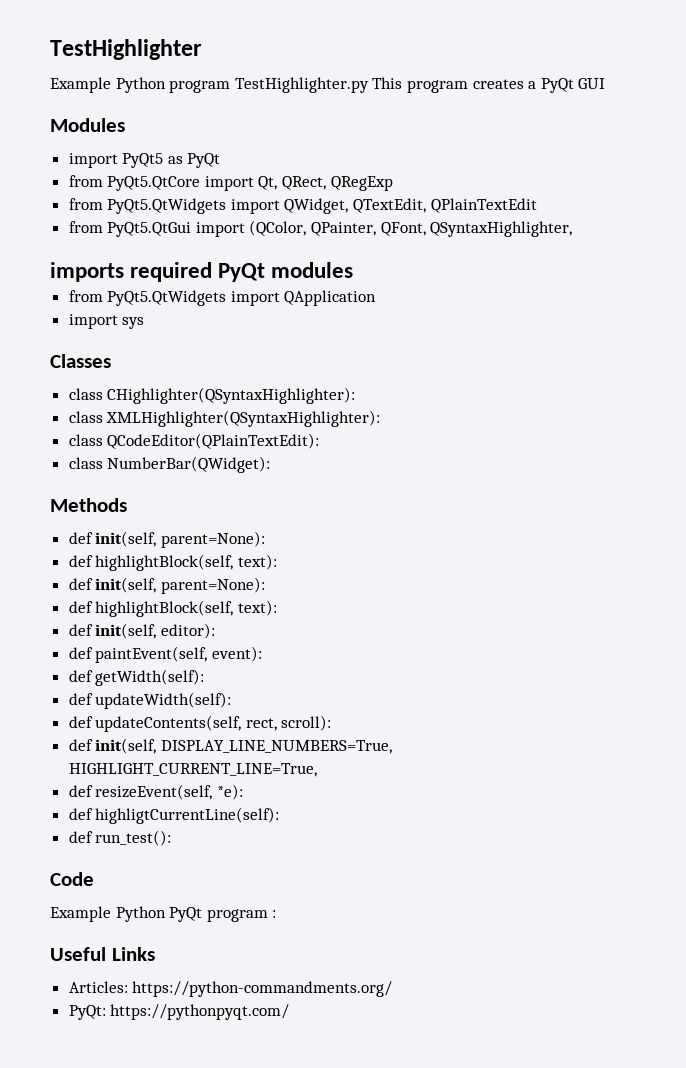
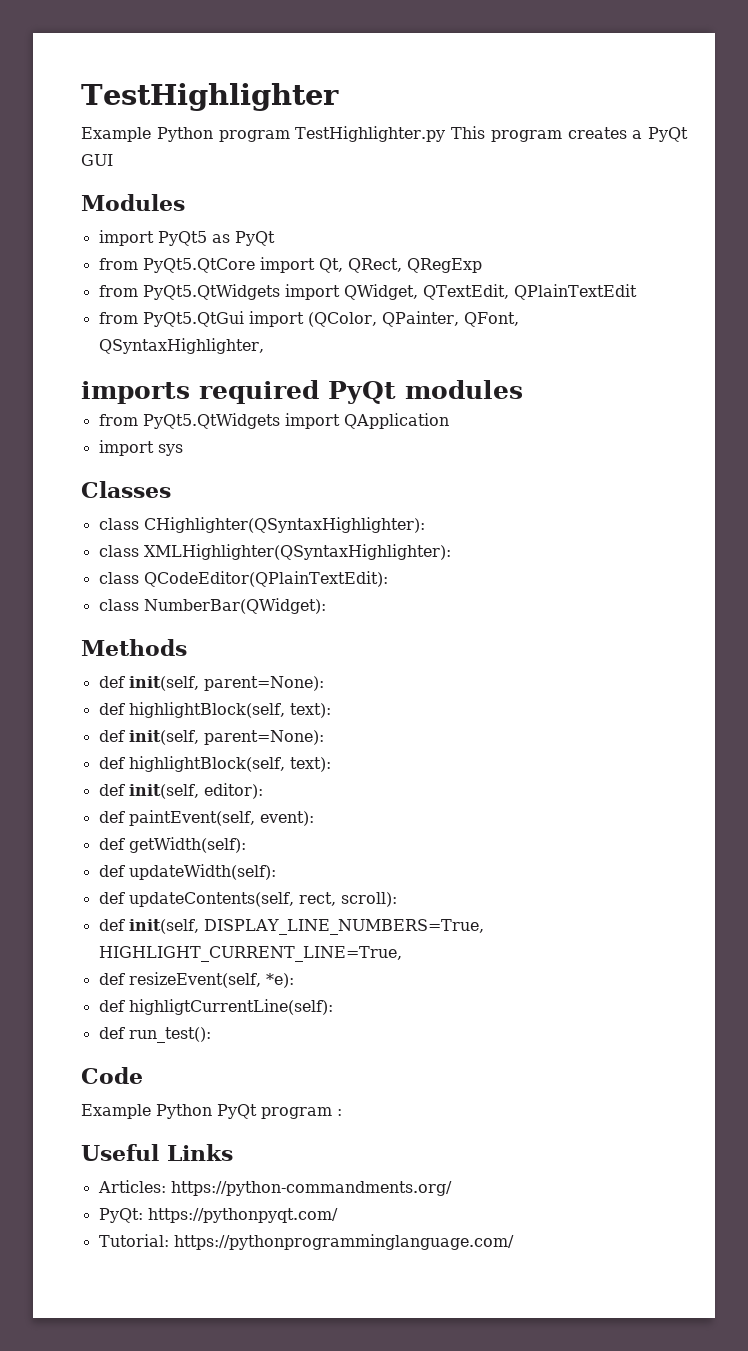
+ Tutorial: https://pythonprogramminglanguage.com/

